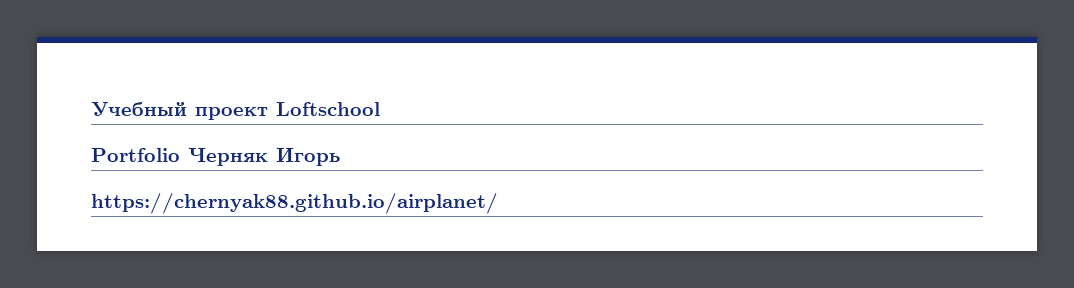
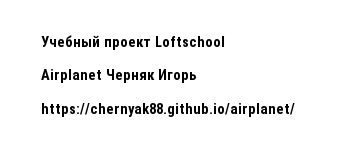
- Portfolio Черняк Игорь
+ Airplanet Черняк Игорь

